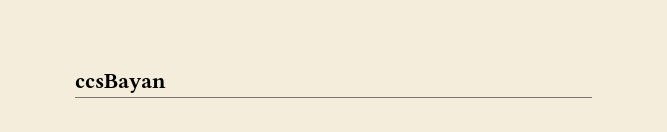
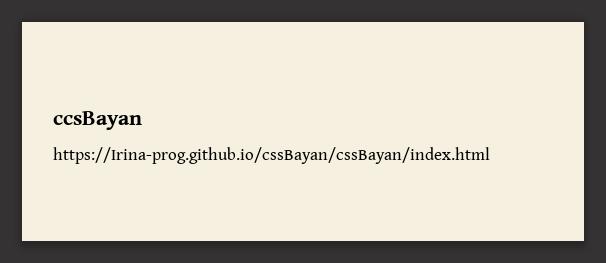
+ https://Irina-prog.github.io/cssBayan/cssBayan/index.html

